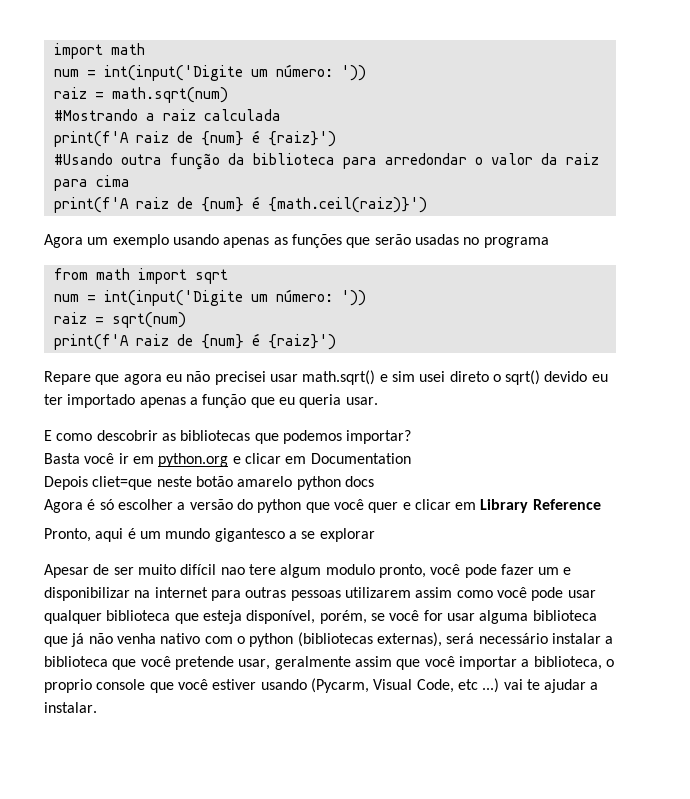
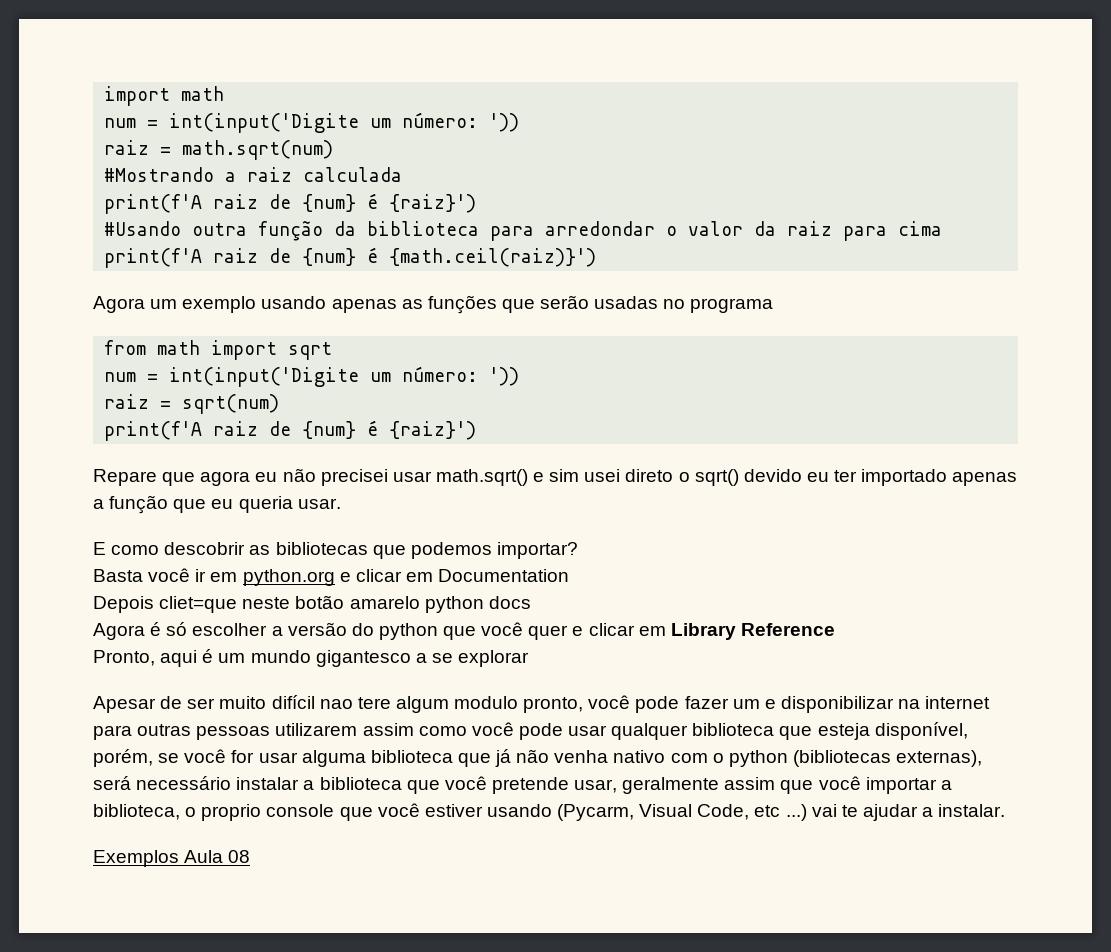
+ Exemplos Aula 08

